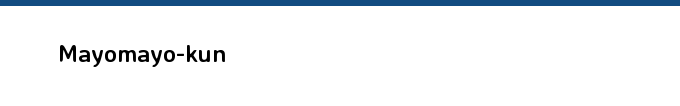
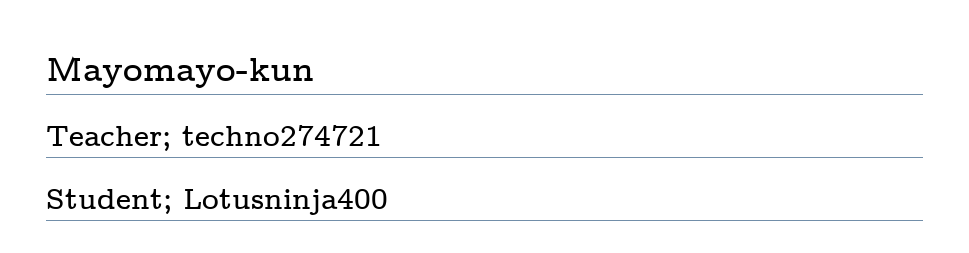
+ Teacher; techno274721
+ Student; Lotusninja400

